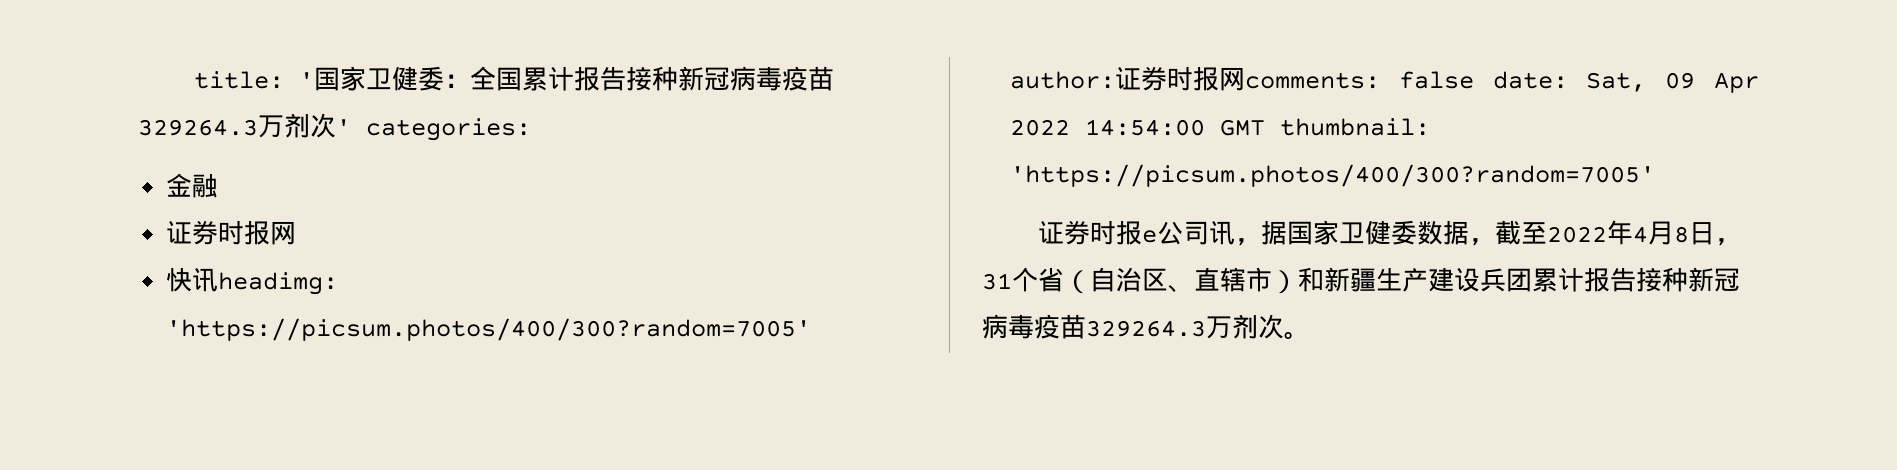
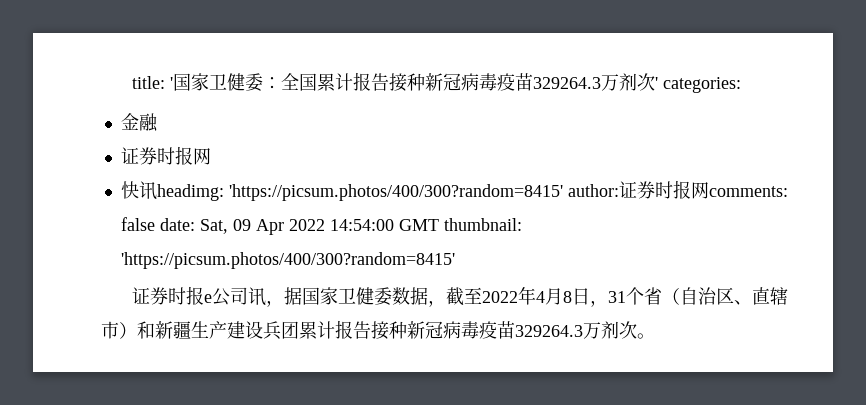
- 快讯headimg: 'https://picsum.photos/400/300?random=7005' author:证券时报网comments: false date: Sat, 09 Apr 2022 14:54:00 GMT thumbnail: 'https://picsum.photos/400/300?random=7005'
+ 快讯headimg: 'https://picsum.photos/400/300?random=8415' author:证券时报网comments: false date: Sat, 09 Apr 2022 14:54:00 GMT thumbnail: 'https://picsum.photos/400/300?random=8415'

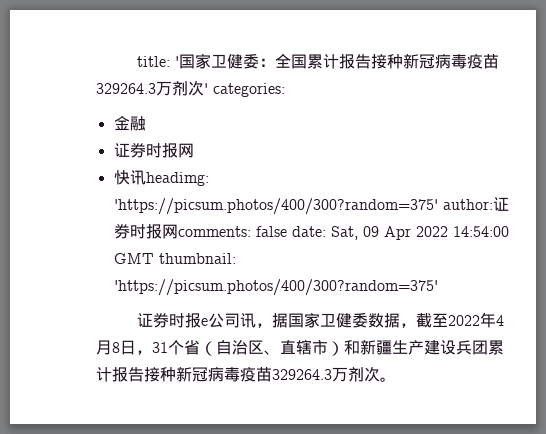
- 快讯headimg: 'https://picsum.photos/400/300?random=8415' author:证券时报网comments: false date: Sat, 09 Apr 2022 14:54:00 GMT thumbnail: 'https://picsum.photos/400/300?random=8415'
+ 快讯headimg: 'https://picsum.photos/400/300?random=375' author:证券时报网comments: false date: Sat, 09 Apr 2022 14:54:00 GMT thumbnail: 'https://picsum.photos/400/300?random=375'

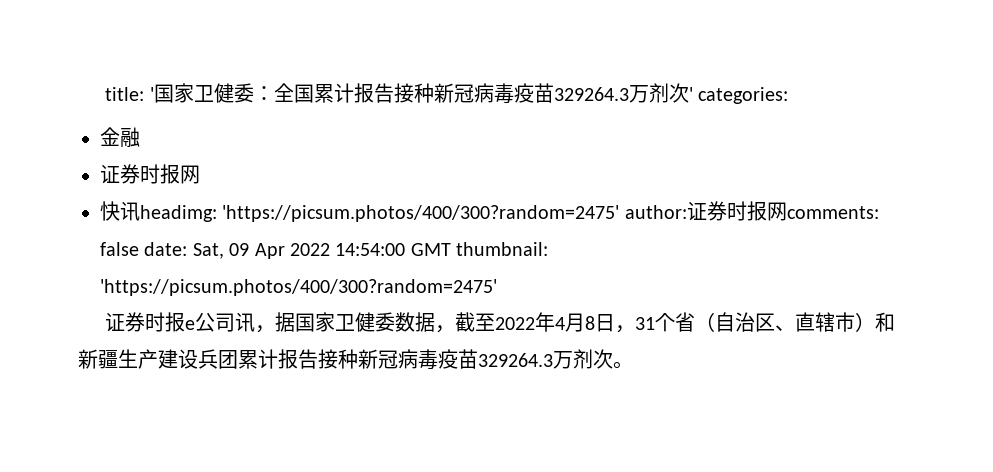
- 快讯headimg: 'https://picsum.photos/400/300?random=375' author:证券时报网comments: false date: Sat, 09 Apr 2022 14:54:00 GMT thumbnail: 'https://picsum.photos/400/300?random=375'
+ 快讯headimg: 'https://picsum.photos/400/300?random=2475' author:证券时报网comments: false date: Sat, 09 Apr 2022 14:54:00 GMT thumbnail: 'https://picsum.photos/400/300?random=2475'

